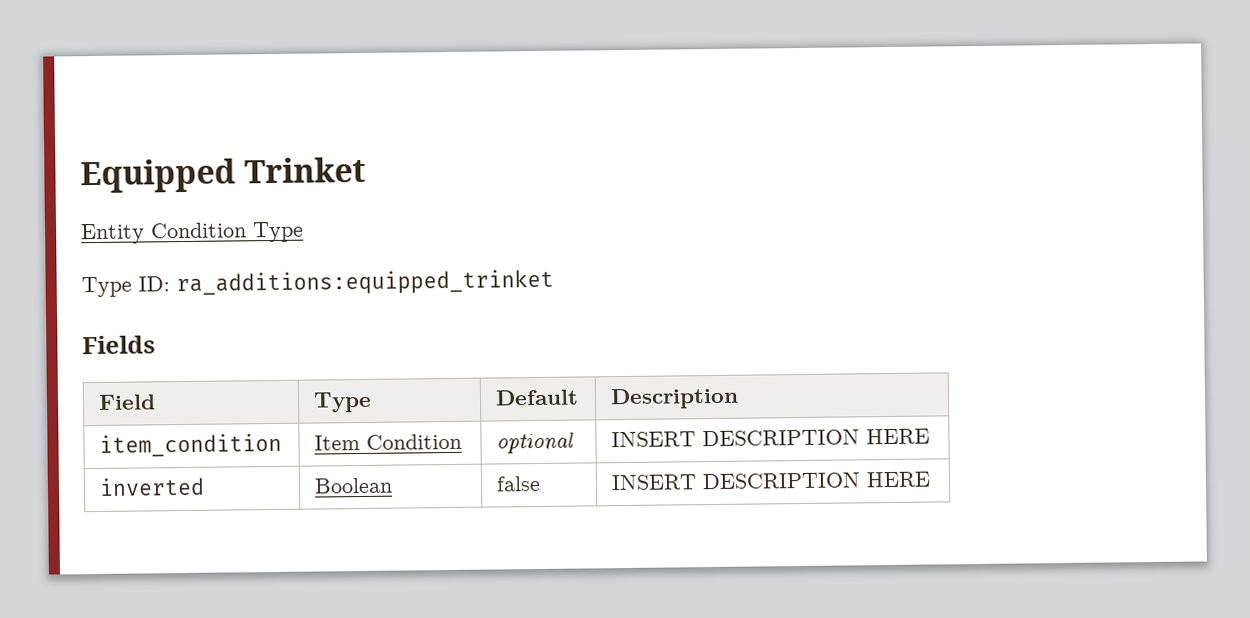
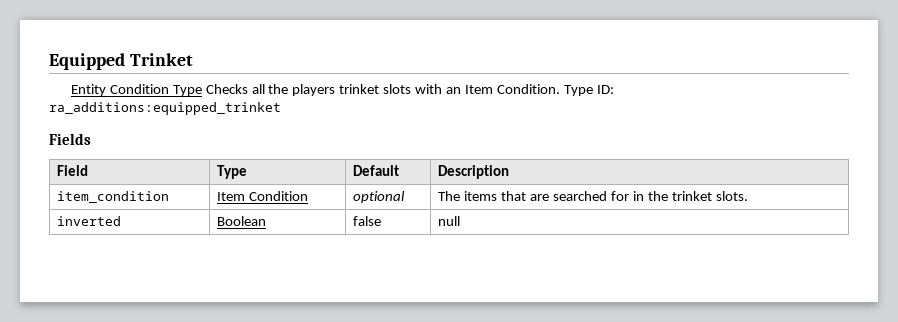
- Entity Condition Type
- Type ID: ra_additions:equipped_trinket
+ Entity Condition Type Checks all the players trinket slots with an Item Condition. Type ID: ra_additions:equipped_trinket
- item_condition | Item Condition | optional | INSERT DESCRIPTION HERE
+ item_condition | Item Condition | optional | The items that are searched for in the trinket slots.
- inverted | Boolean | false | INSERT DESCRIPTION HERE
+ inverted | Boolean | false | null

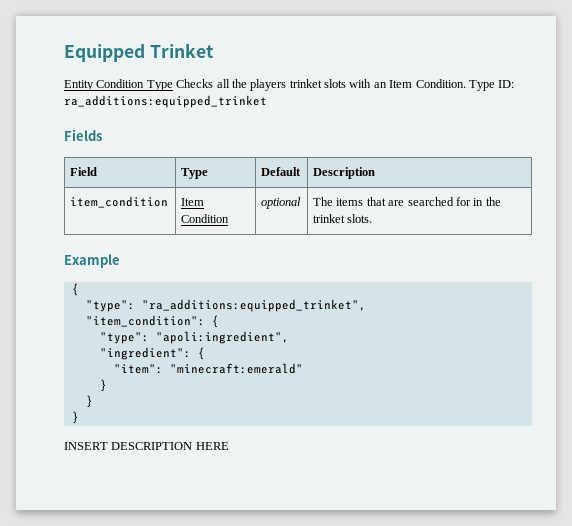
- inverted | Boolean | false | null
+ Example
+ {
+ "type": "ra_additions:equipped_trinket",
+ "item_condition": {
+ "type": "apoli:ingredient",
+ "ingredient": {
+ "item": "minecraft:emerald"
+ }
+ }
+ }
+ INSERT DESCRIPTION HERE

